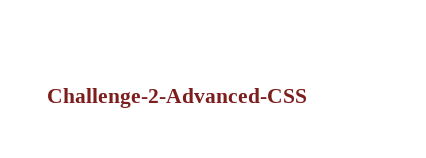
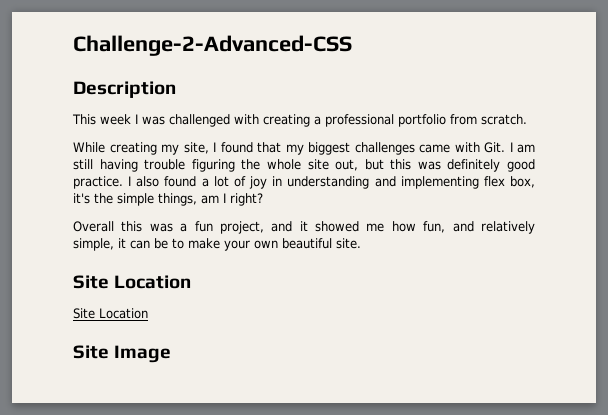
+ Description
+ This week I was challenged with creating a professional portfolio from scratch.
+ While creating my site, I found that my biggest challenges came with Git. I am still having trouble figuring the whole site out, but this was definitely good practice. I also found a lot of joy in understanding and implementing flex box, it's the simple things, am I right?
+ Overall this was a fun project, and it showed me how fun, and relatively simple, it can be to make your own beautiful site.
+ Site Location
+ Site Location
+ Site Image

